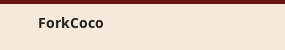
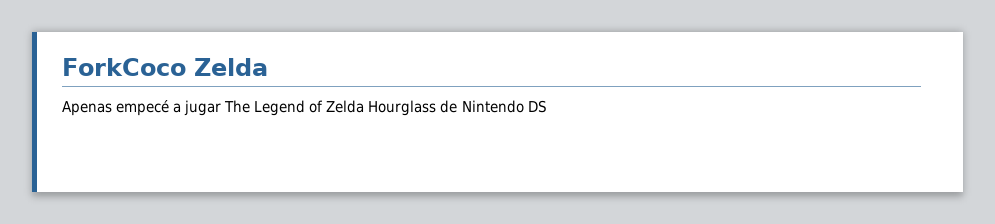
- ForkCoco
+ ForkCoco Zelda
+ Apenas empecé a jugar The Legend of Zelda Hourglass de Nintendo DS

